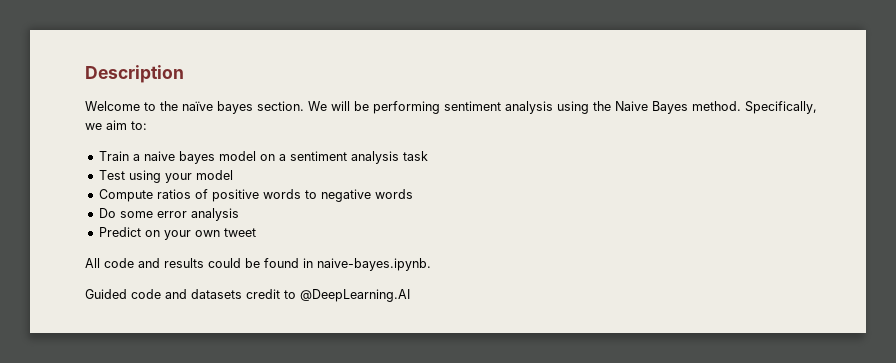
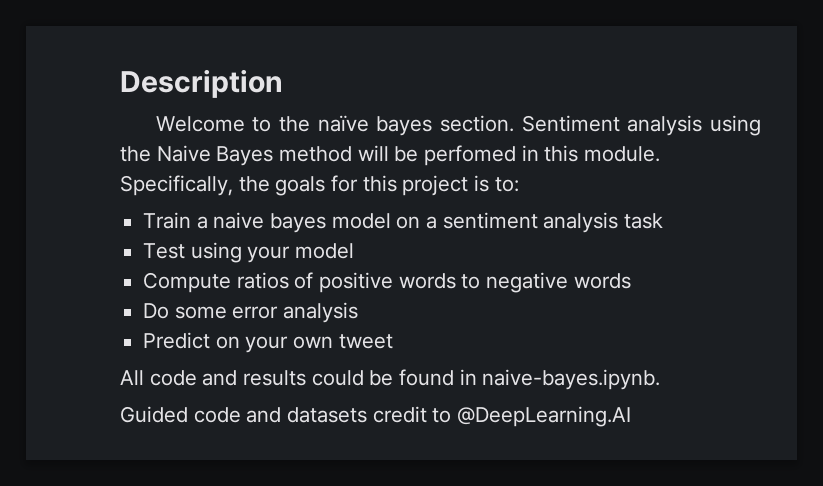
- We will be performing sentiment analysis using the Naive Bayes method. Specifically, we aim to:
+ Sentiment analysis using the Naive Bayes method will be perfomed in this module. Specifically, the goals for this project is to:

